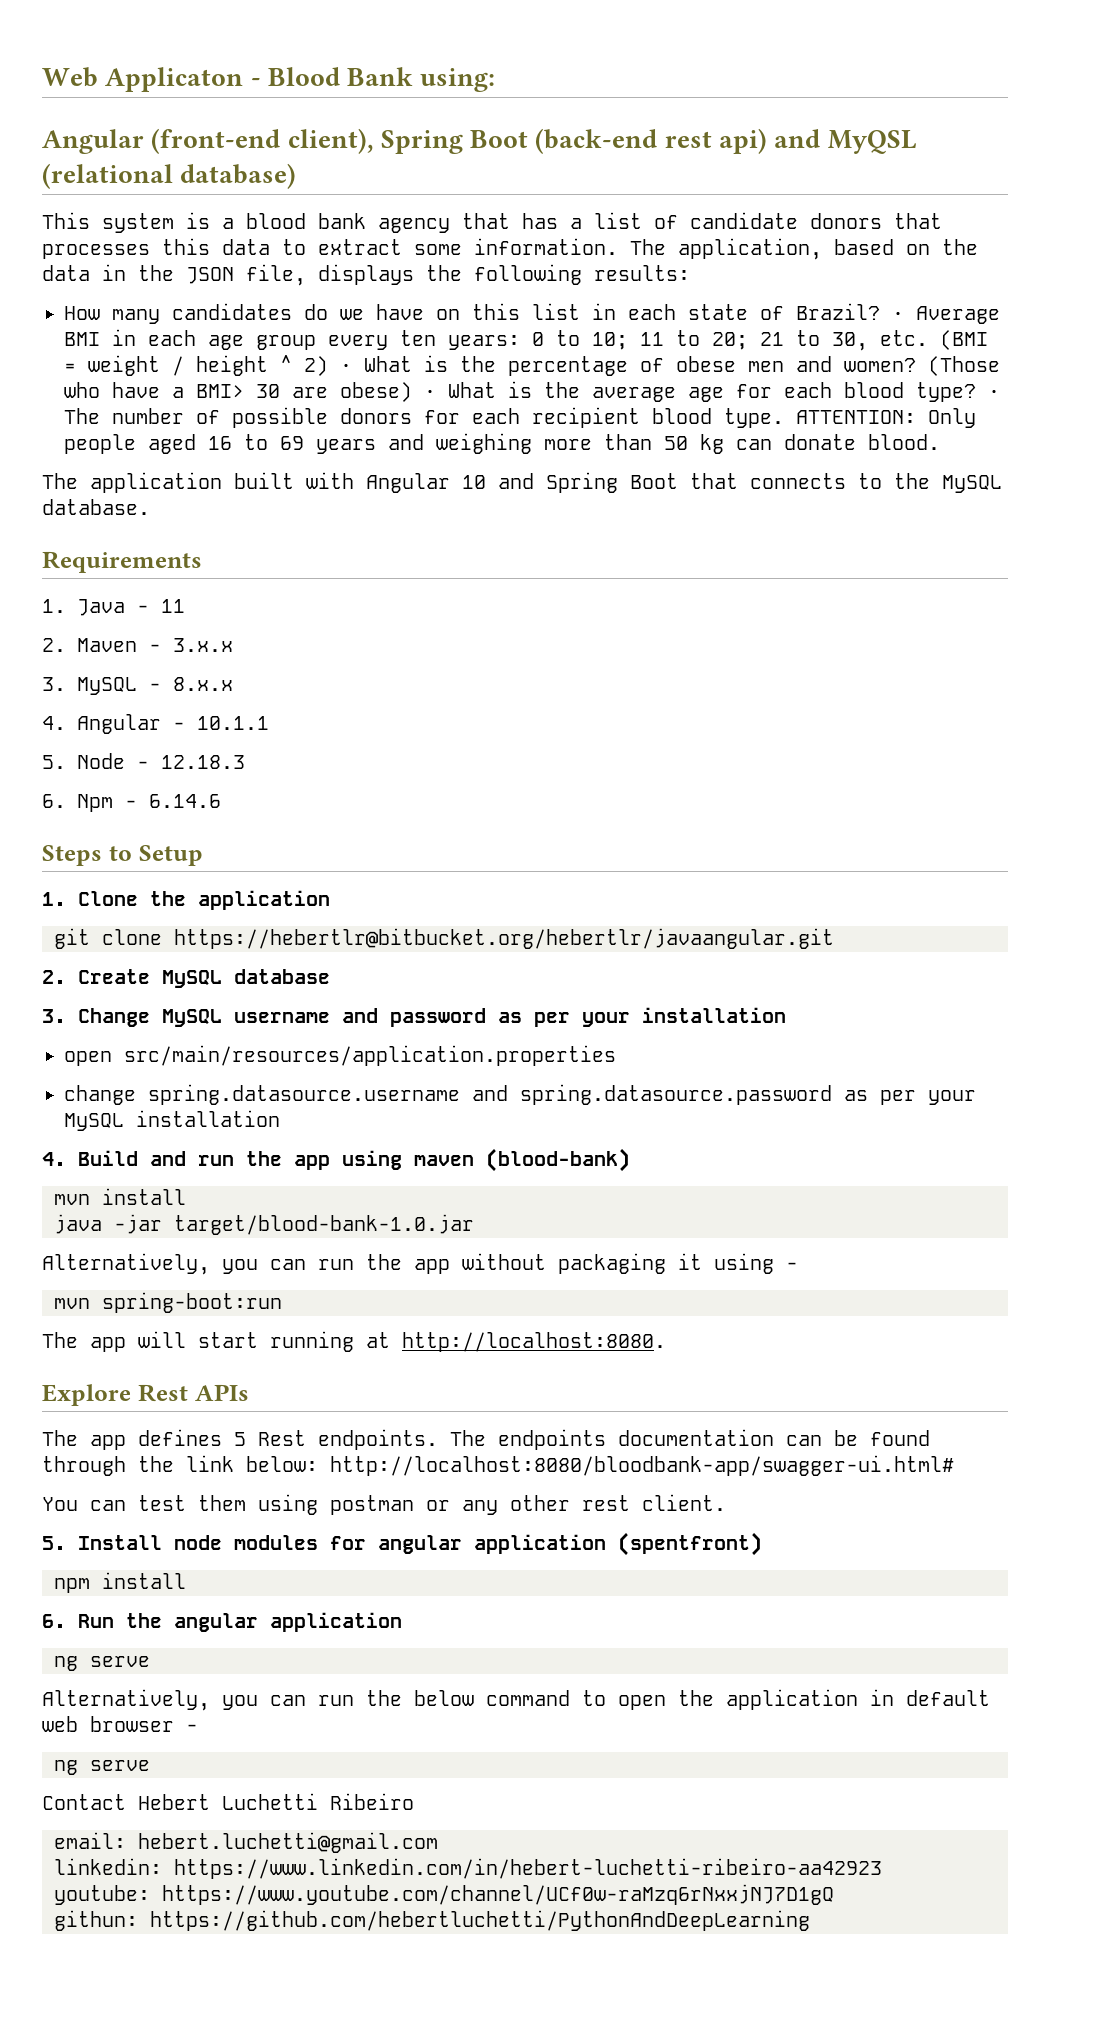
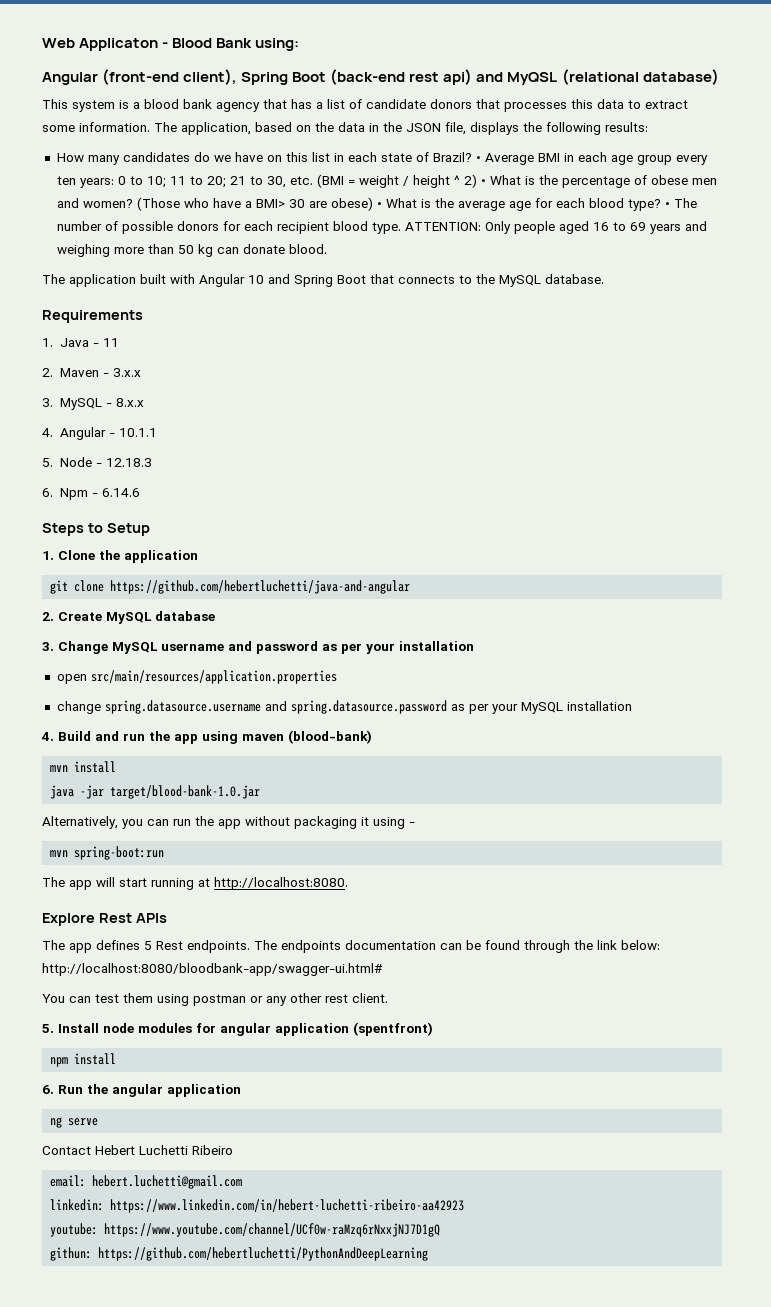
- git clone https://hebertlr@bitbucket.org/hebertlr/javaangular.git
+ git clone https://github.com/hebertluchetti/java-and-angular
- Alternatively, you can run the below command to open the application in default web browser -
- ng serve

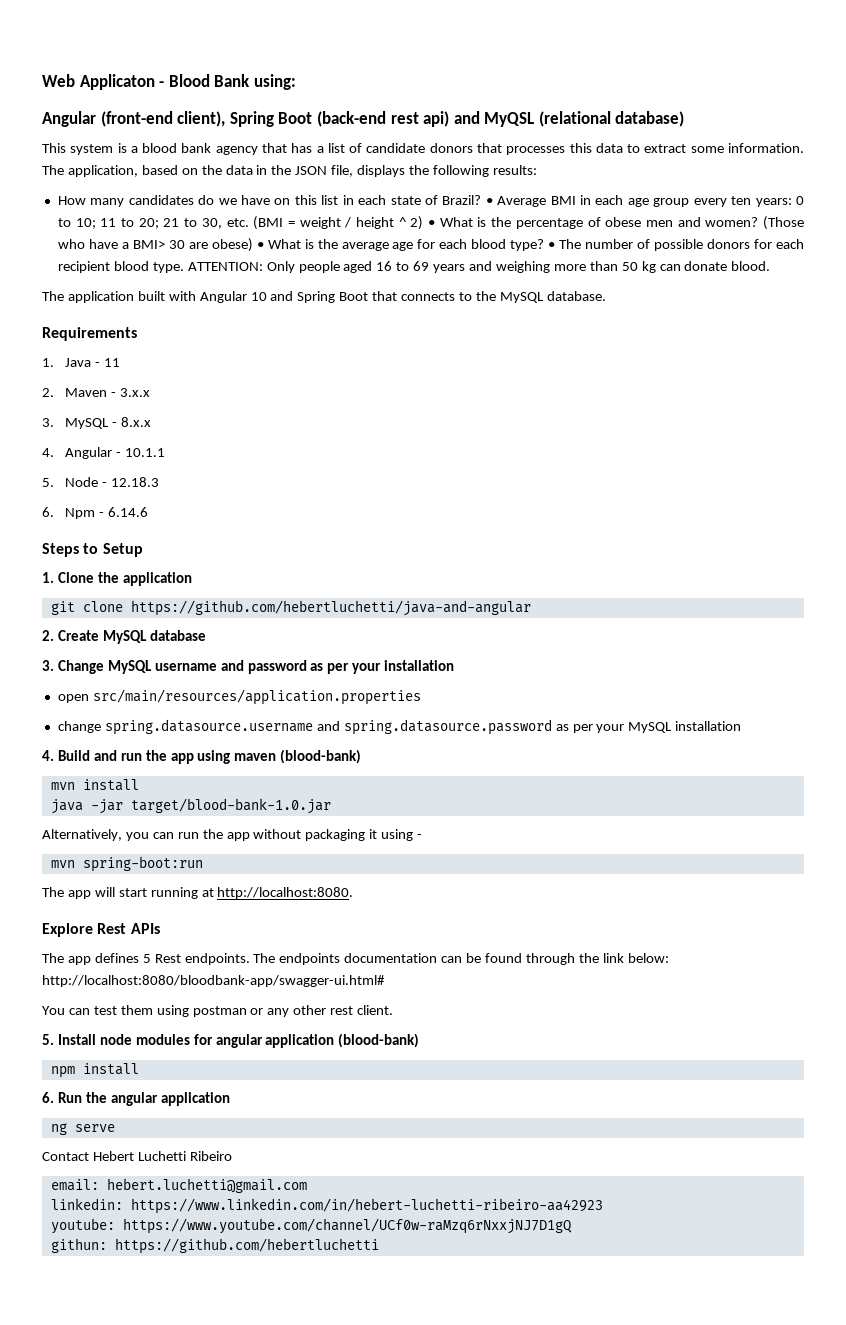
- 5. Install node modules for angular application (spentfront)
+ 5. Install node modules for angular application (blood-bank)
- githun: https://github.com/hebertluchetti/PythonAndDeepLearning
+ githun: https://github.com/hebertluchetti

